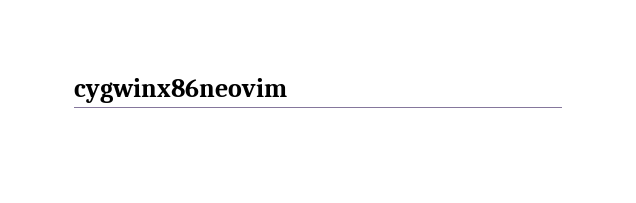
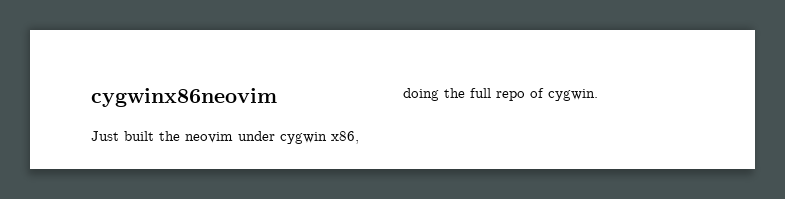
+ Just built the neovim under cygwin x86, doing the full repo of cygwin.

